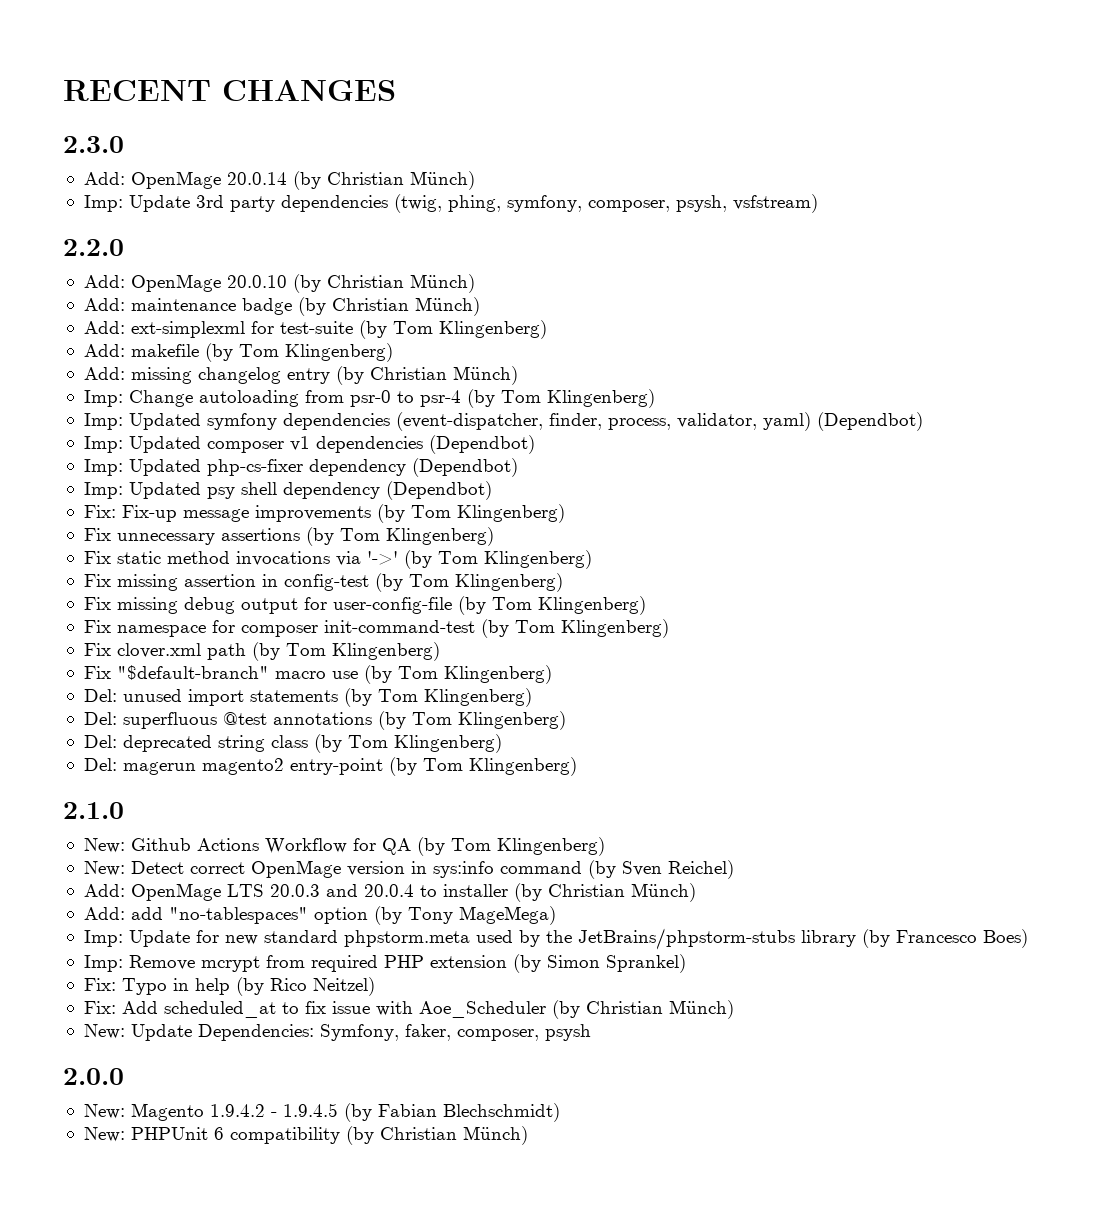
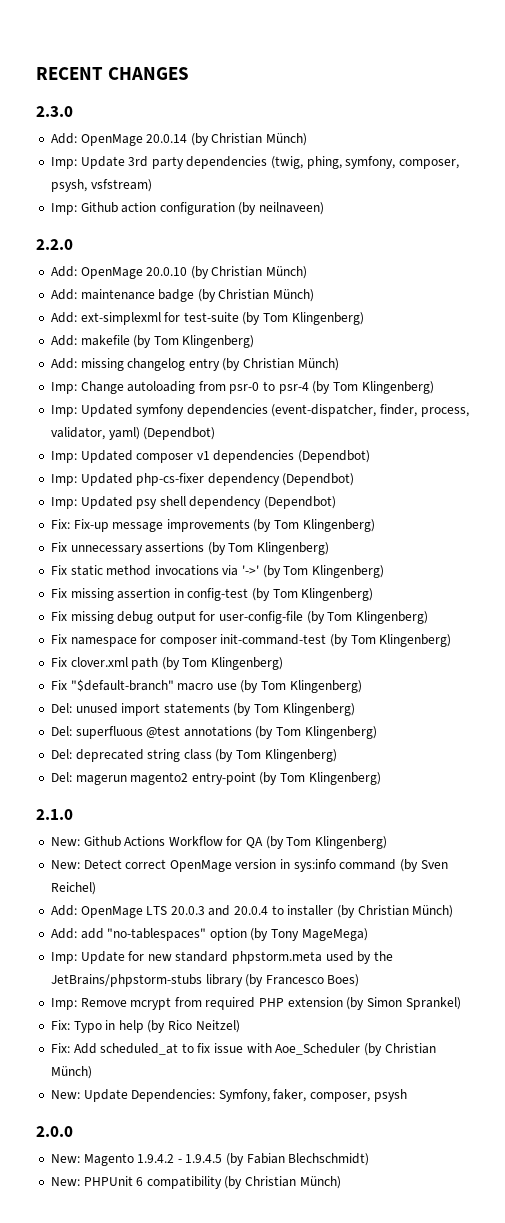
+ Imp: Github action configuration (by neilnaveen)

